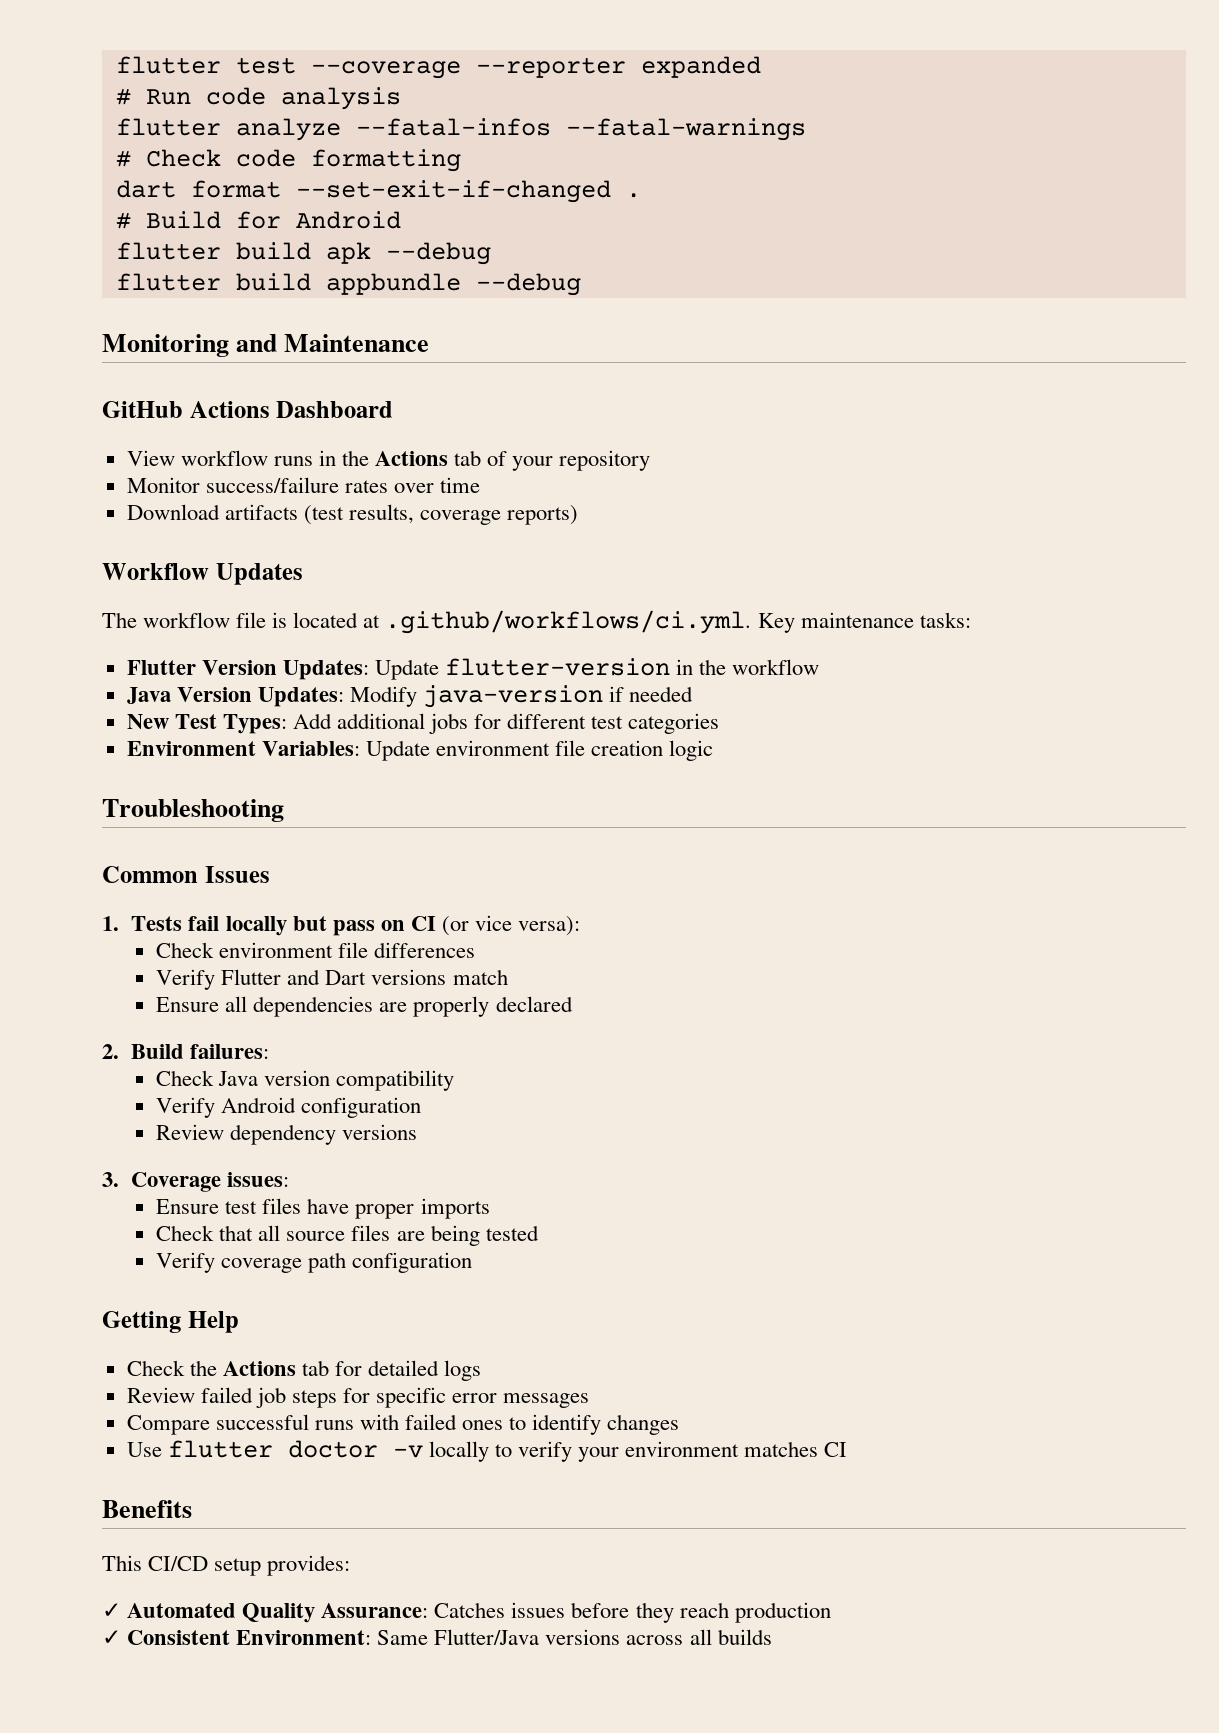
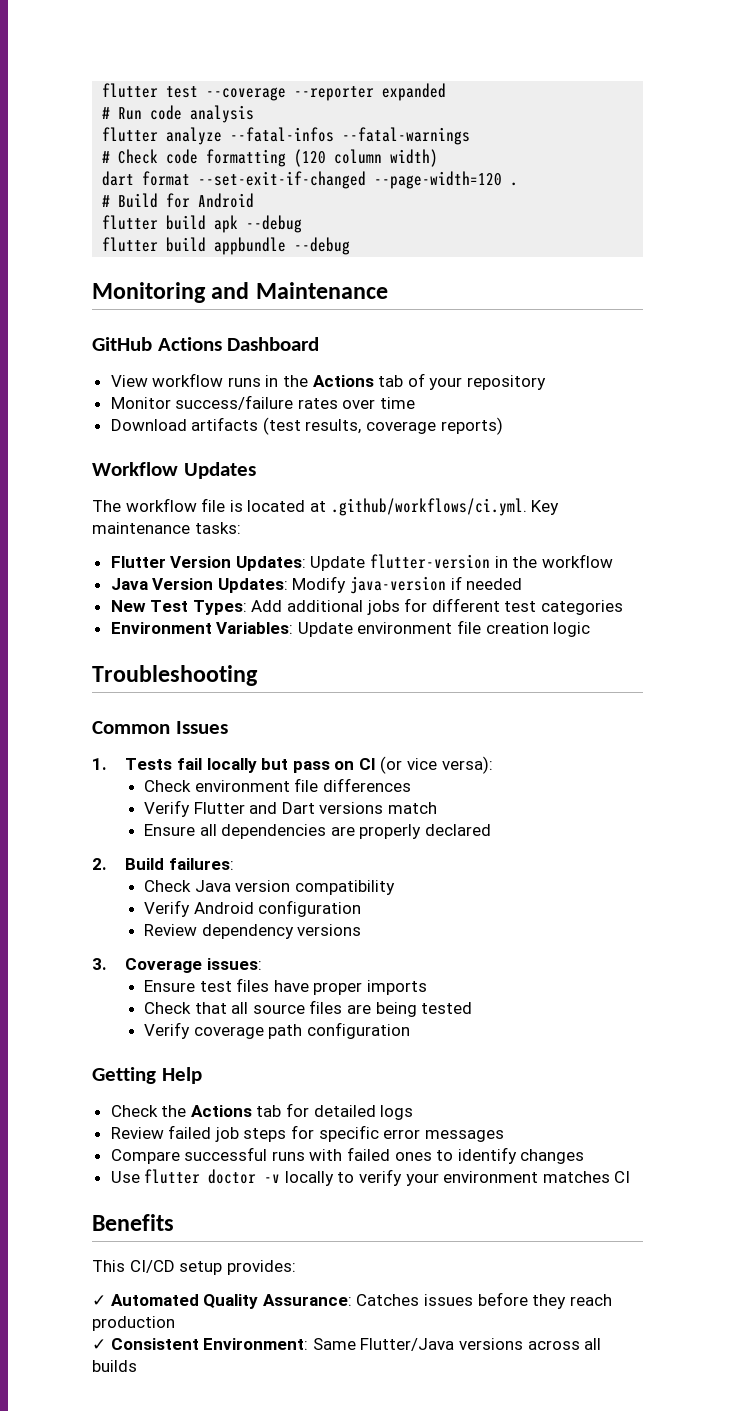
- # Check code formatting
+ # Check code formatting (120 column width)
- dart format --set-exit-if-changed .
+ dart format --set-exit-if-changed --page-width=120 .

